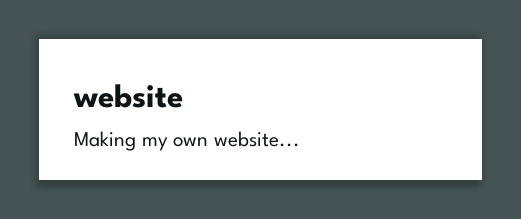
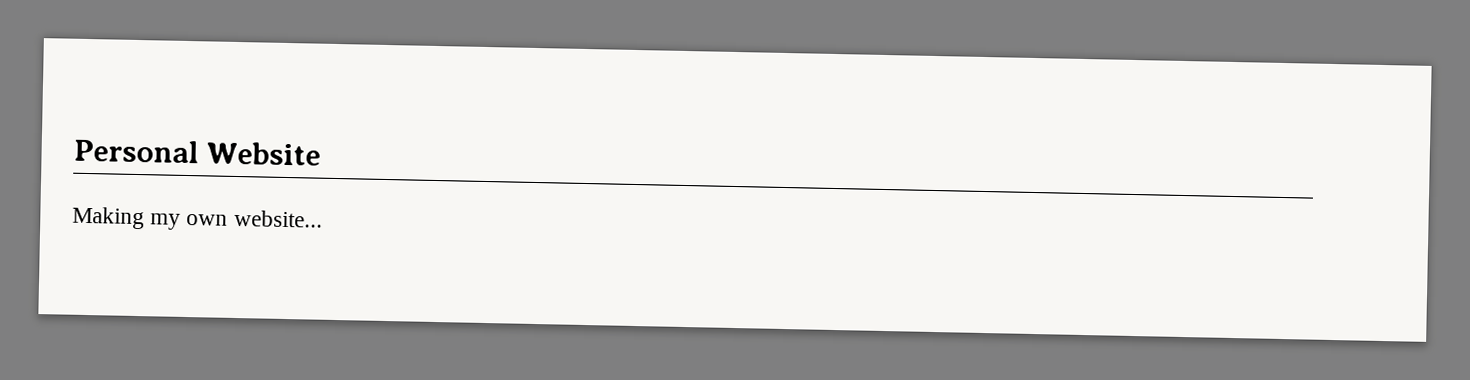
- website
+ Personal Website

